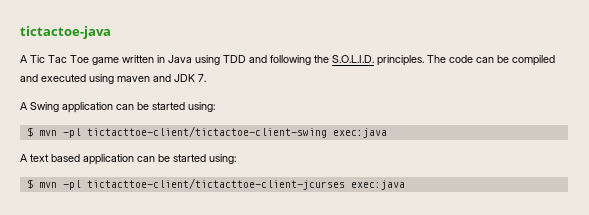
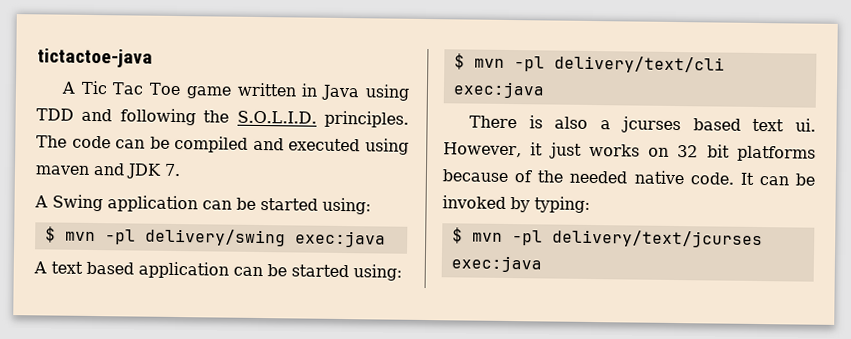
- $ mvn -pl tictacttoe-client/tictactoe-client-swing exec:java
+ $ mvn -pl delivery/swing exec:java
- $ mvn -pl tictacttoe-client/tictacttoe-client-jcurses exec:java
+ $ mvn -pl delivery/text/cli exec:java
+ There is also a jcurses based text ui. However, it just works on 32 bit platforms because of the needed native code. It can be invoked by typing:
+ $ mvn -pl delivery/text/jcurses exec:java

